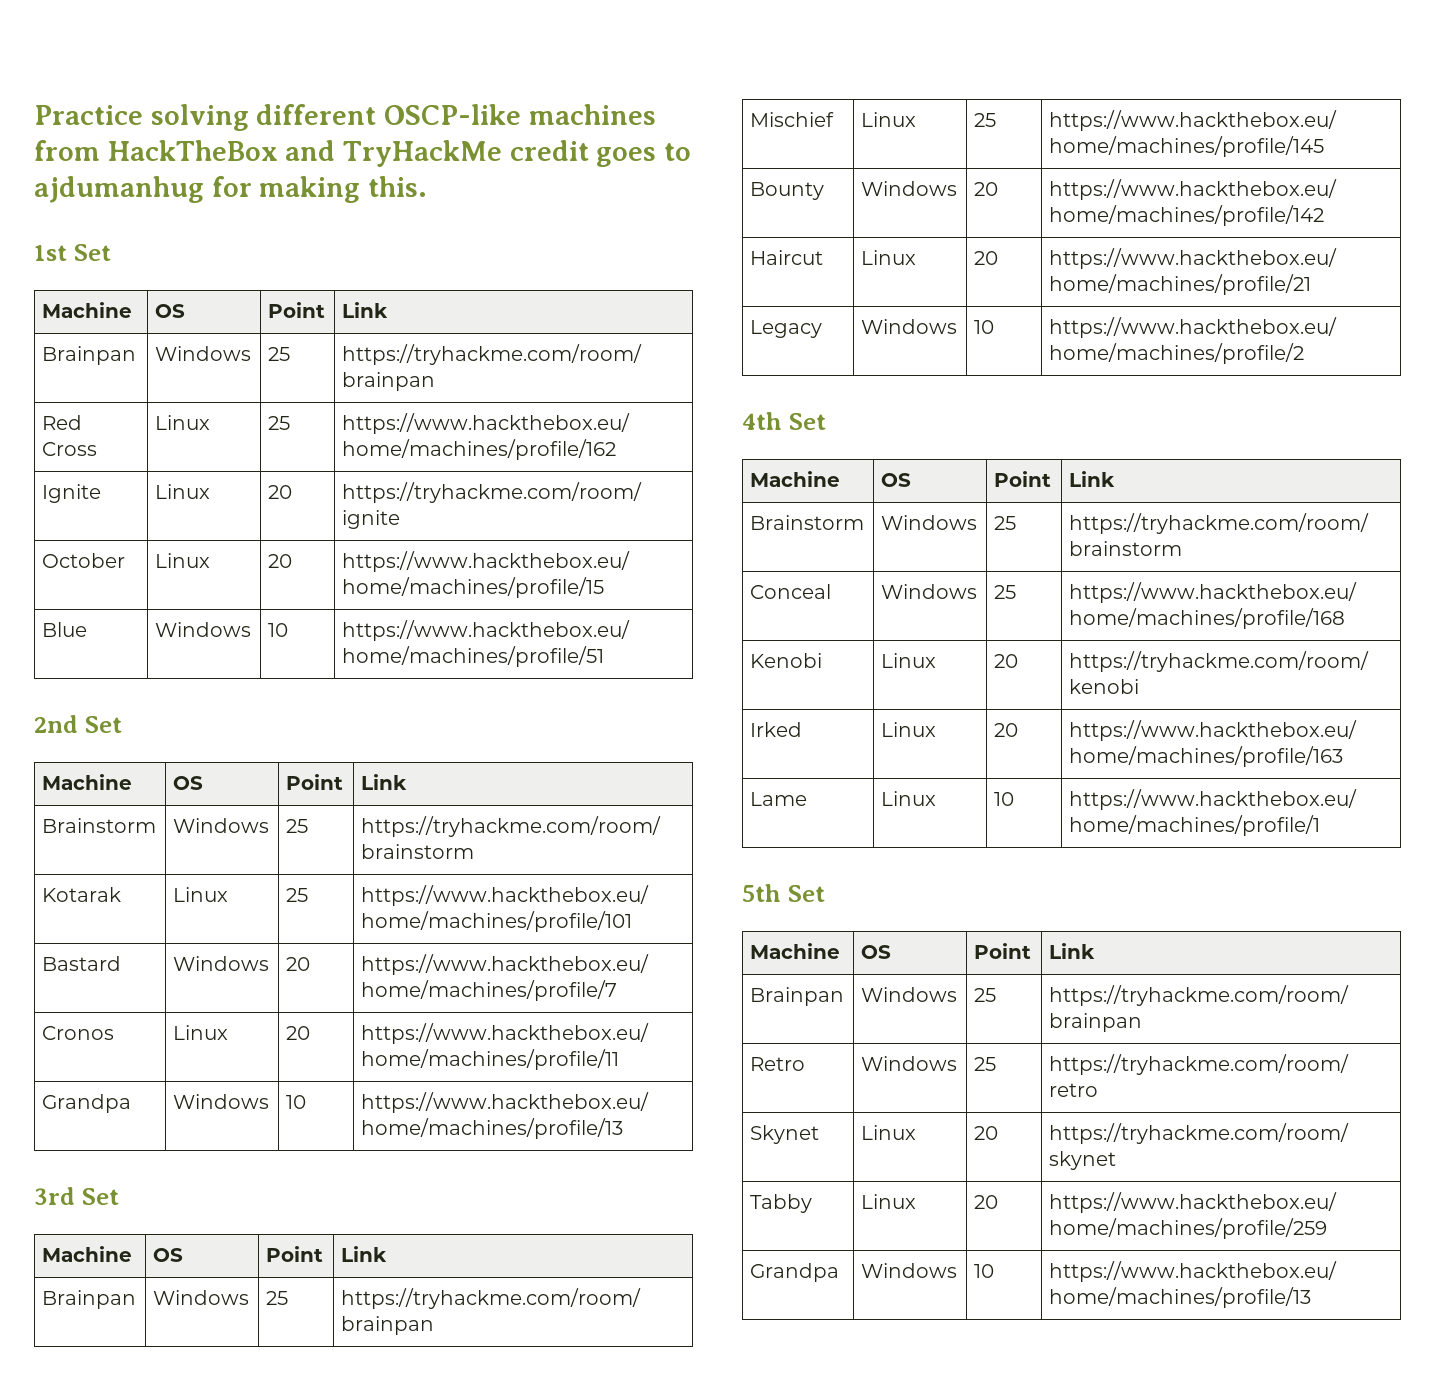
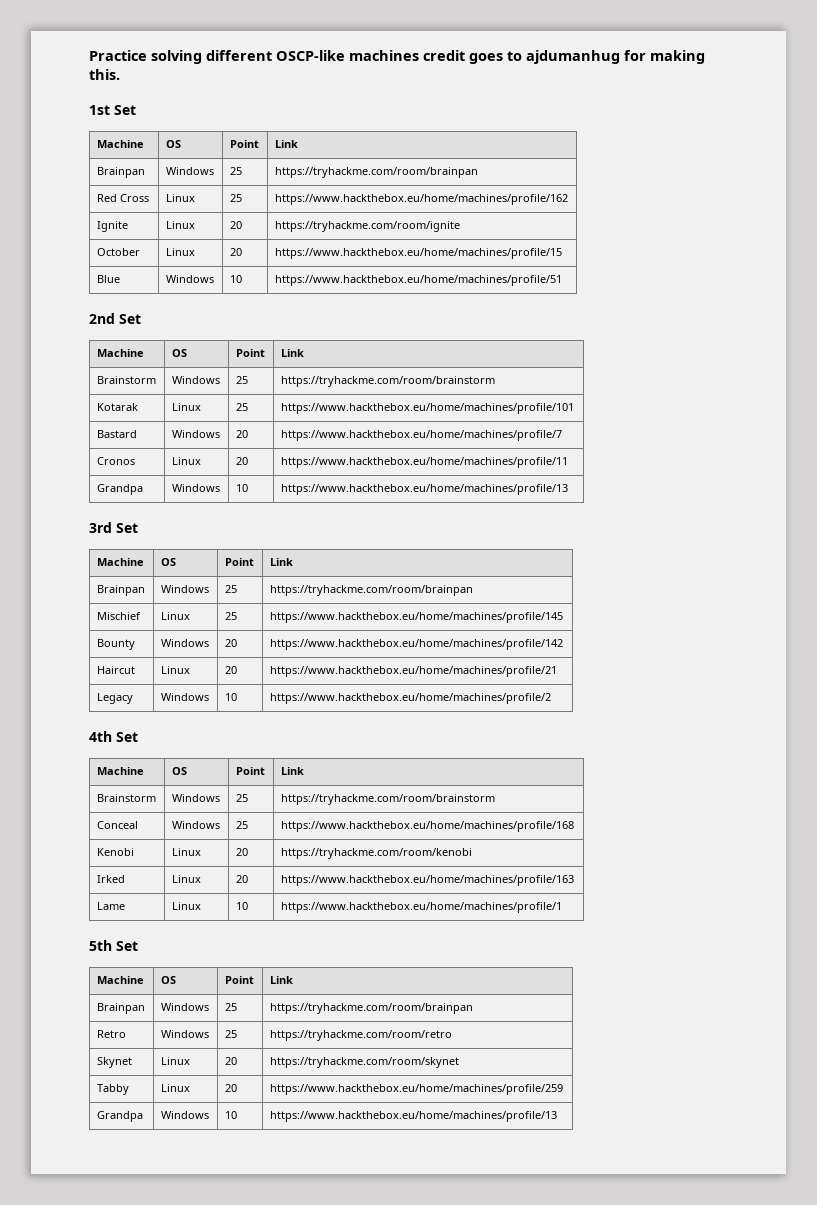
- Practice solving different OSCP-like machines from HackTheBox and TryHackMe credit goes to ajdumanhug for making this.
+ Practice solving different OSCP-like machines credit goes to ajdumanhug for making this.

